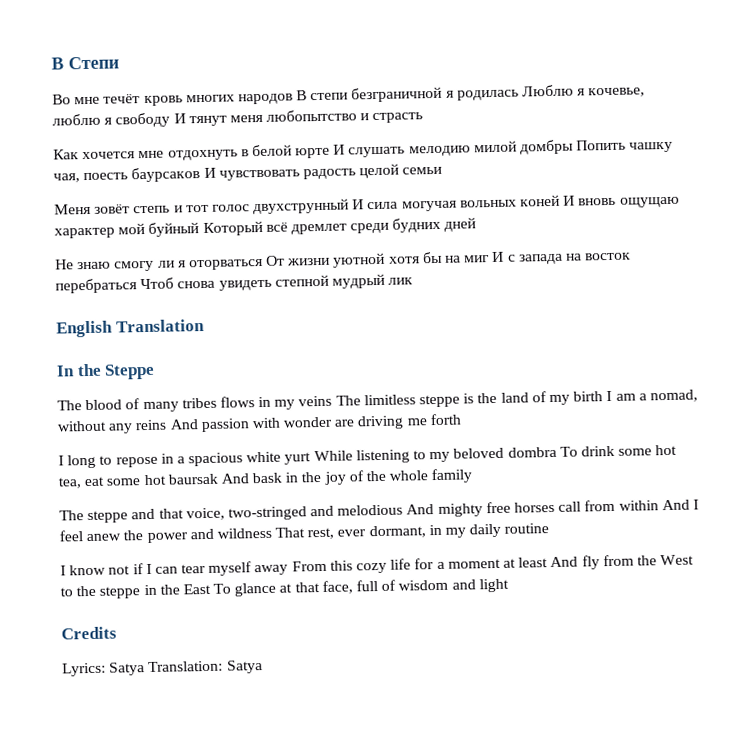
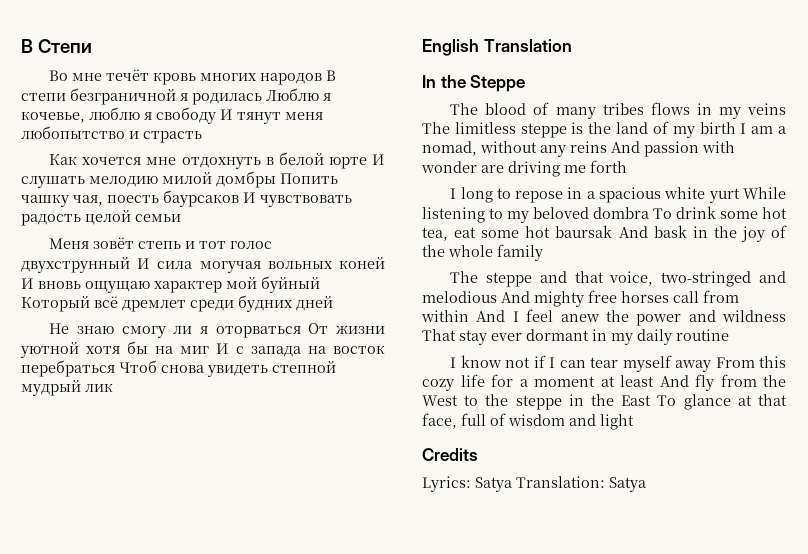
- The steppe and that voice, two-stringed and melodious And mighty free horses call from within And I feel anew the power and wildness That rest, ever dormant, in my daily routine
+ The steppe and that voice, two-stringed and melodious And mighty free horses call from within And I feel anew the power and wildness That stay ever dormant in my daily routine

